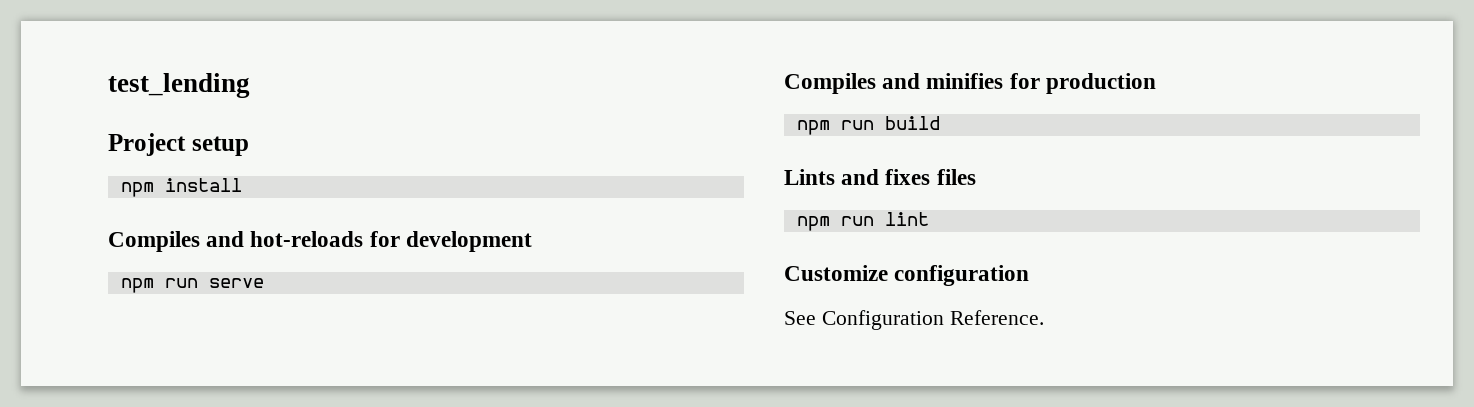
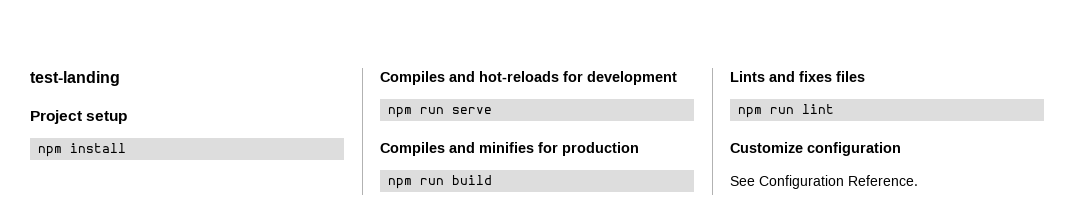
- test_lending
+ test-landing

